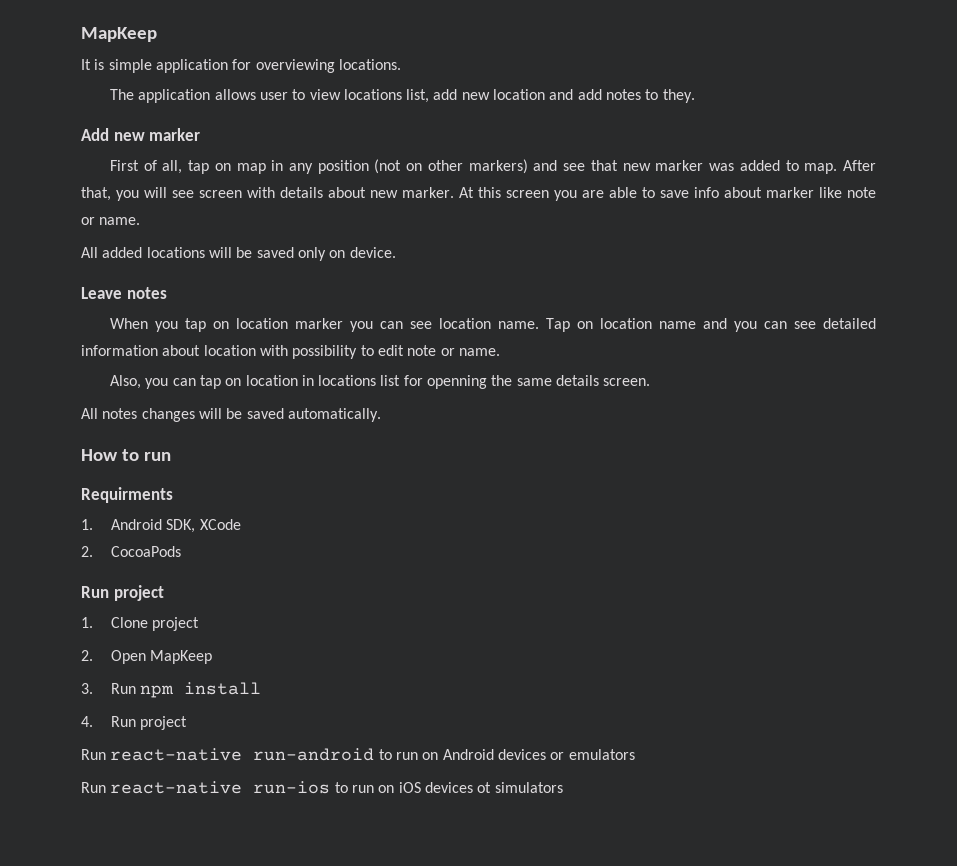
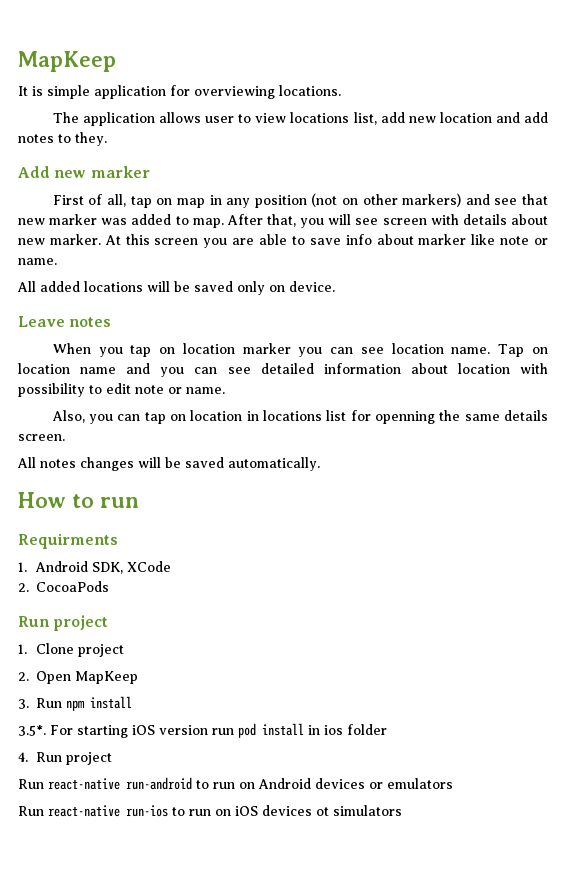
+ 3.5*. For starting iOS version run pod install in ios folder

